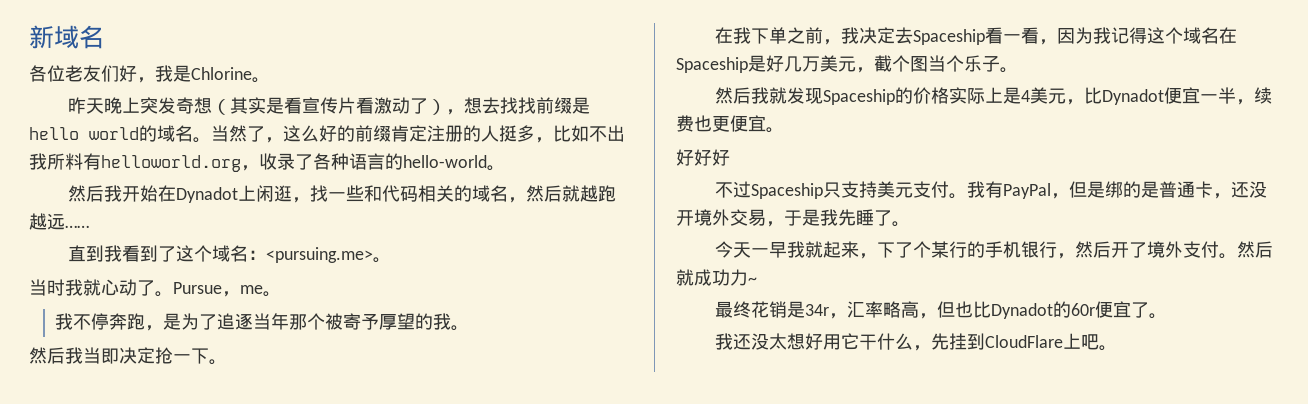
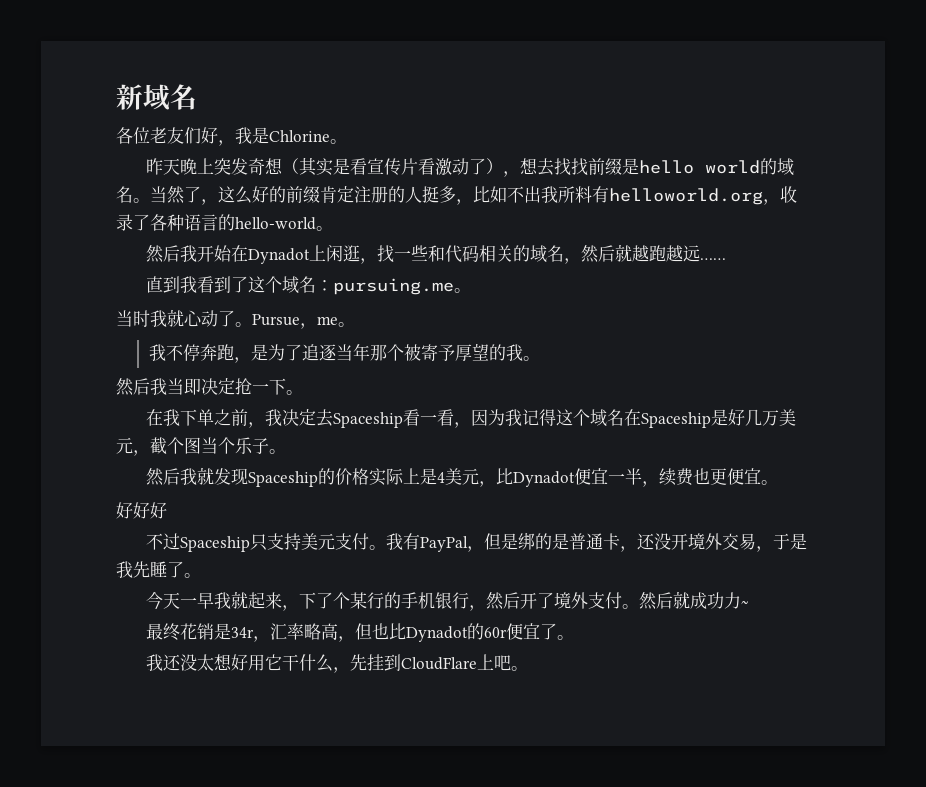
- 直到我看到了这个域名：<pursuing.me>。
+ 直到我看到了这个域名：pursuing.me。

